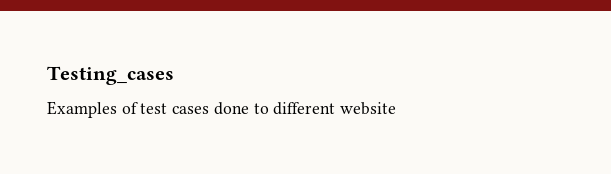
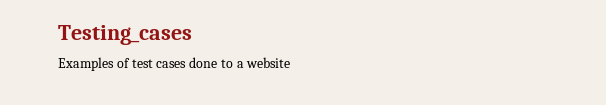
- Examples of test cases done to different website
+ Examples of test cases done to a website

